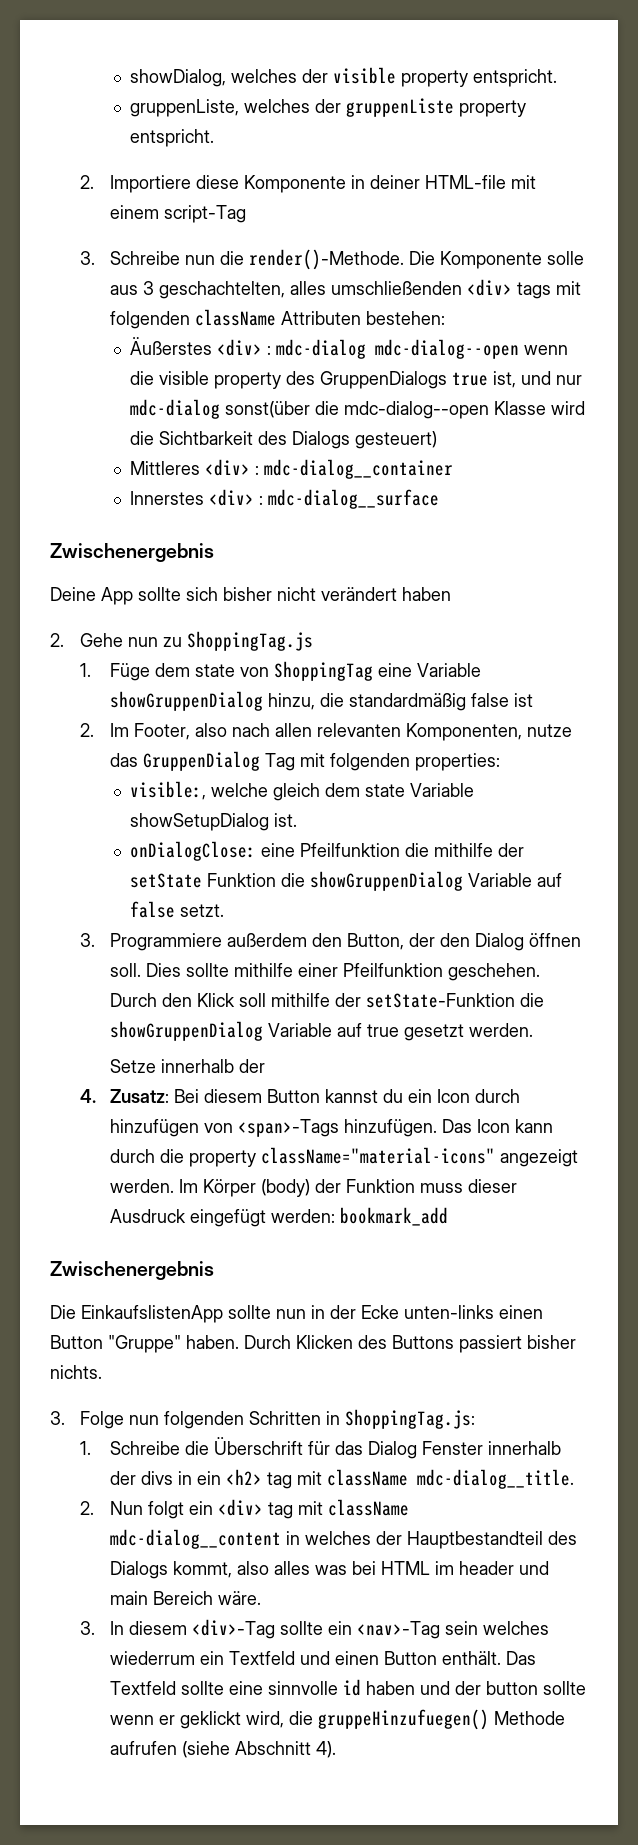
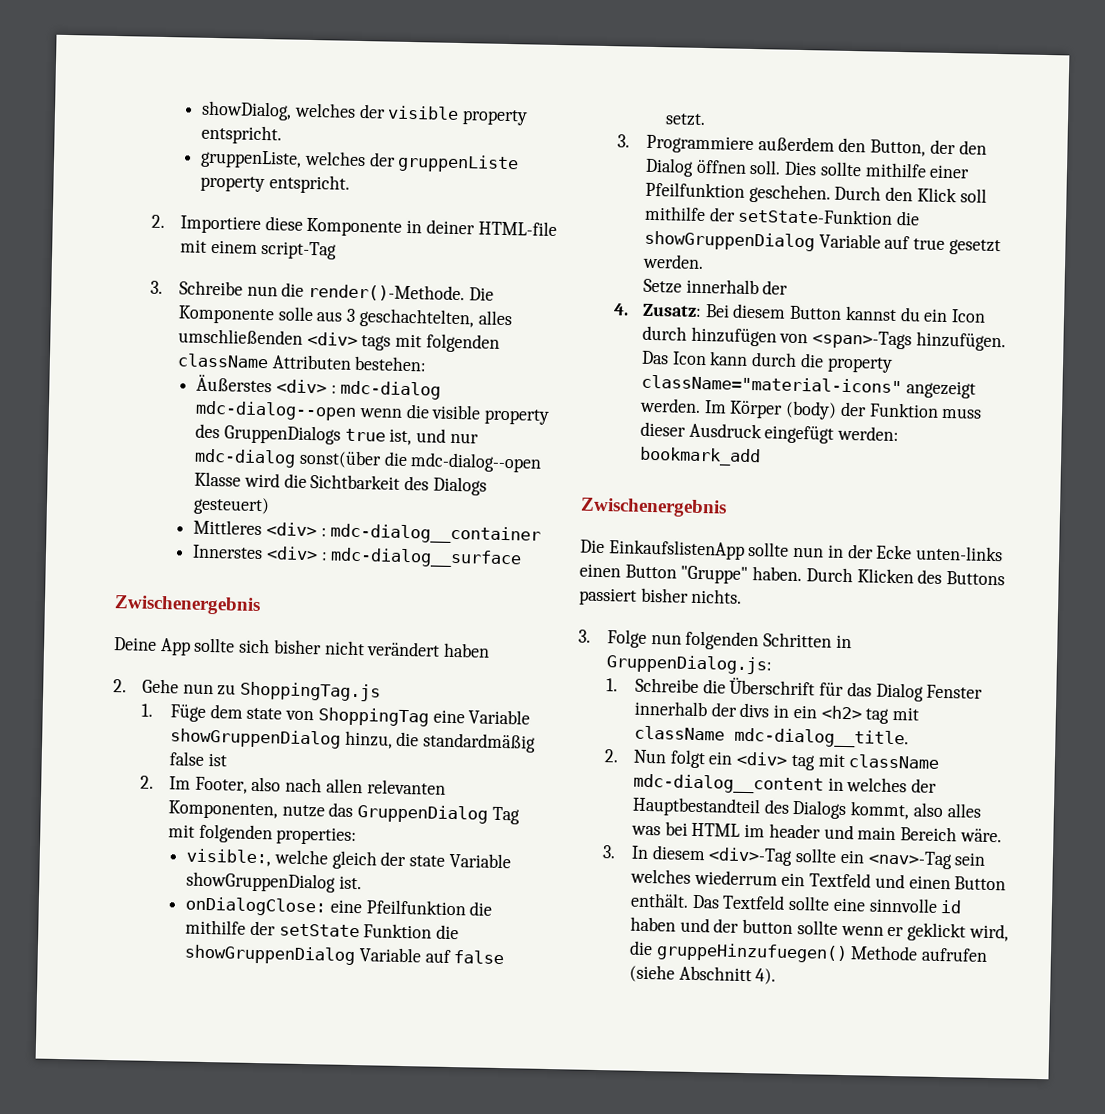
- visible:, welche gleich dem state Variable showSetupDialog ist.
+ visible:, welche gleich der state Variable showGruppenDialog ist.
- 3. Folge nun folgenden Schritten in ShoppingTag.js:
+ 3. Folge nun folgenden Schritten in GruppenDialog.js:

